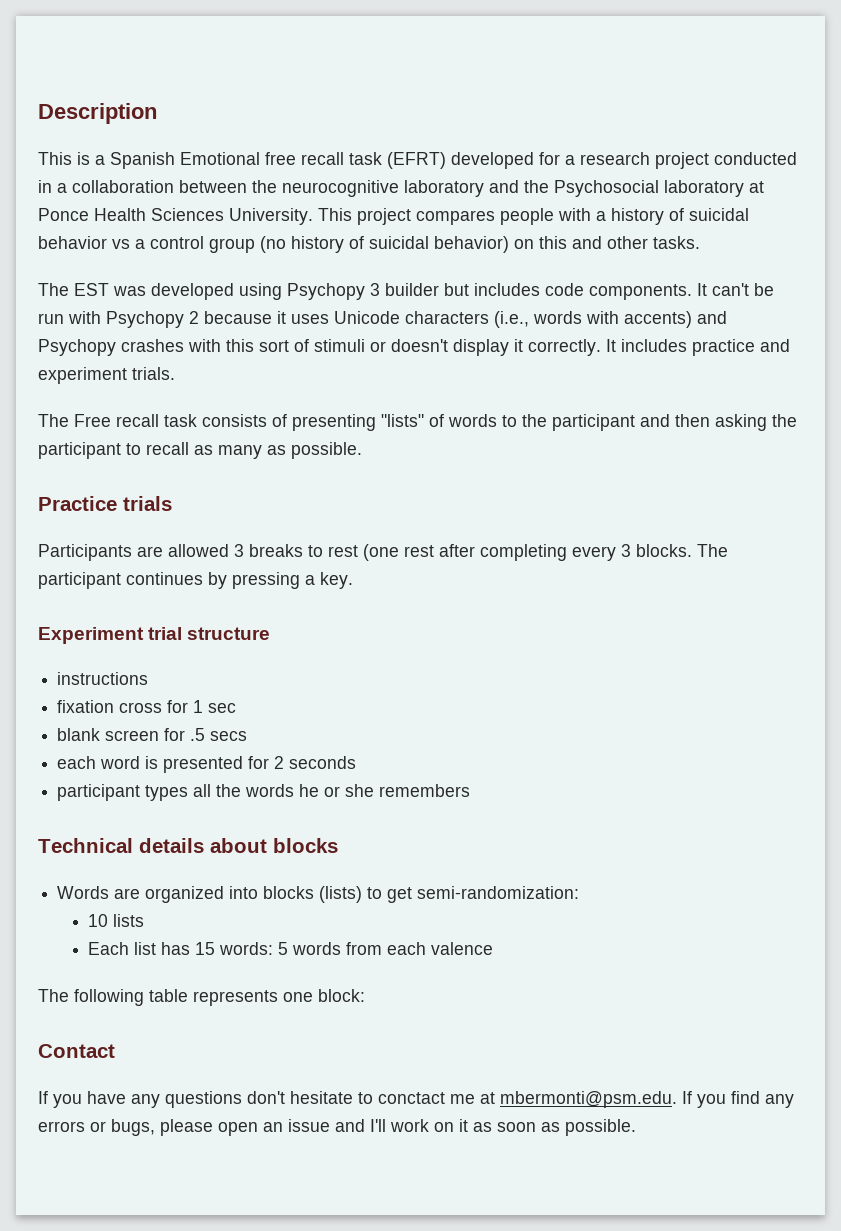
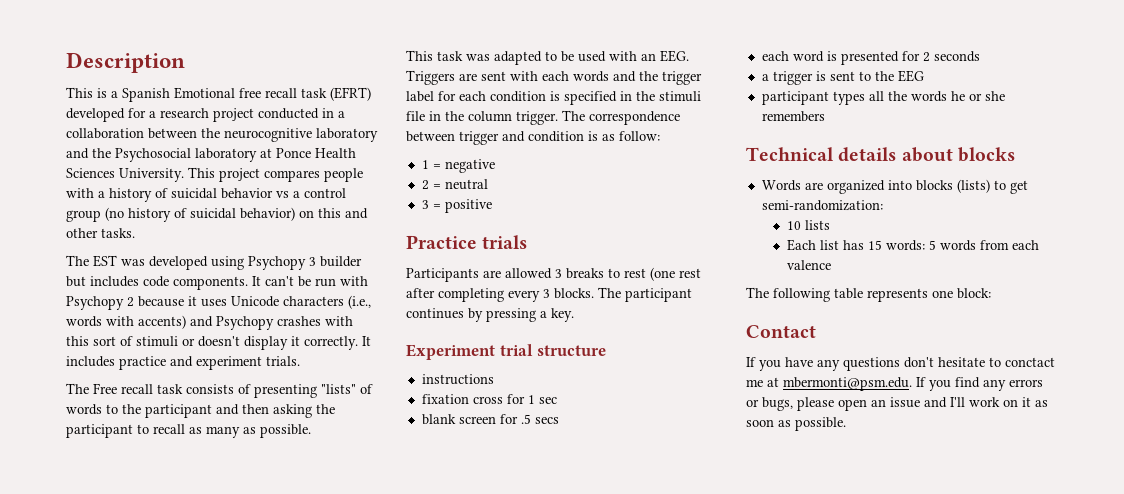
+ This task was adapted to be used with an EEG. Triggers are sent with each words and the trigger label for each condition is specified in the stimuli file in the column trigger. The correspondence between trigger and condition is as follow:
+ 1 = negative
+ 2 = neutral
+ 3 = positive
+ a trigger is sent to the EEG

